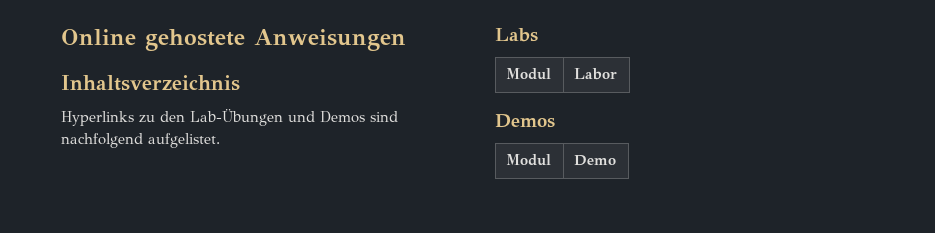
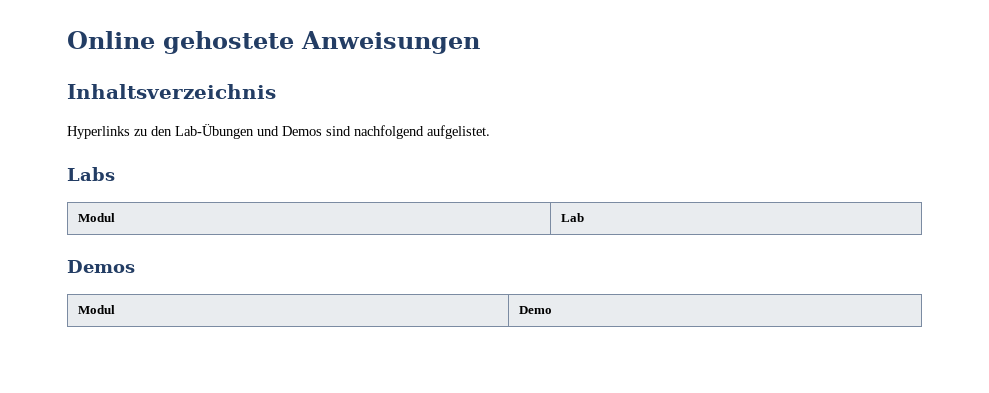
- Modul | Labor
+ Modul | Lab

